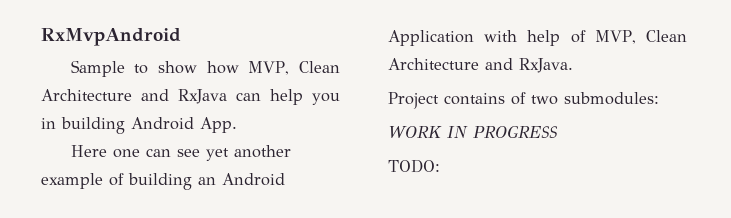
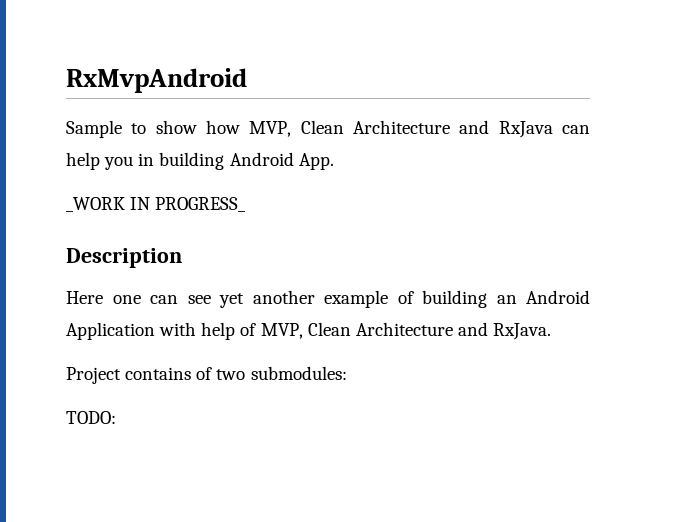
+ _WORK IN PROGRESS_
+ Description
- WORK IN PROGRESS

